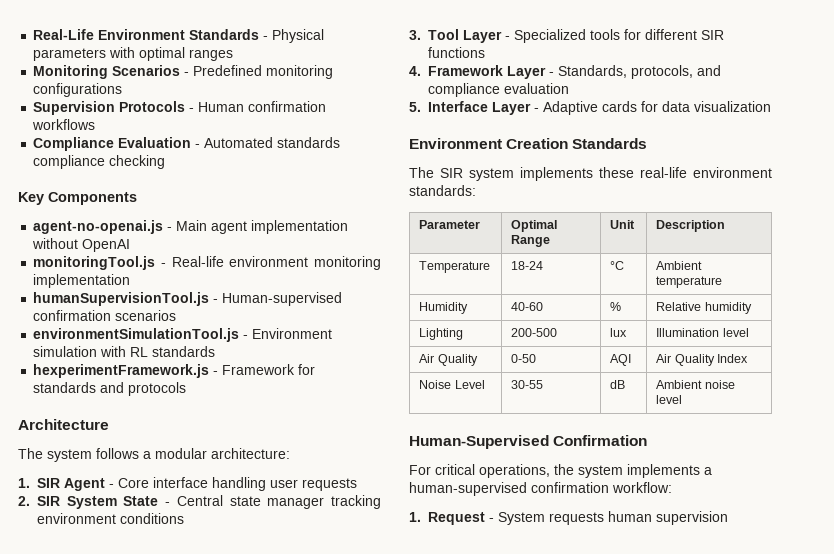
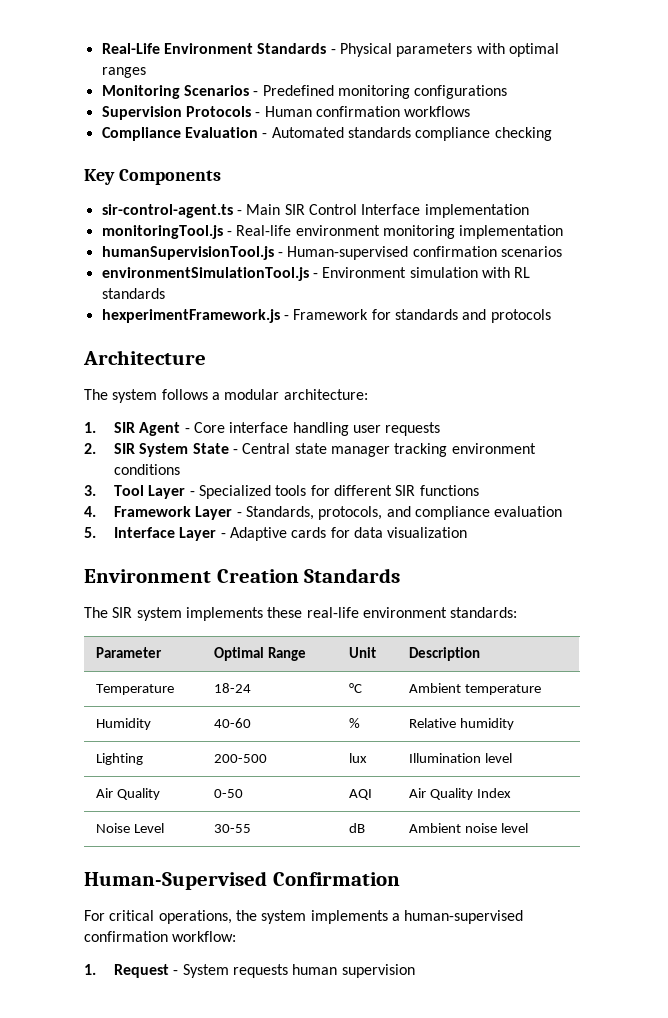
- agent-no-openai.js - Main agent implementation without OpenAI
+ sir-control-agent.ts - Main SIR Control Interface implementation

